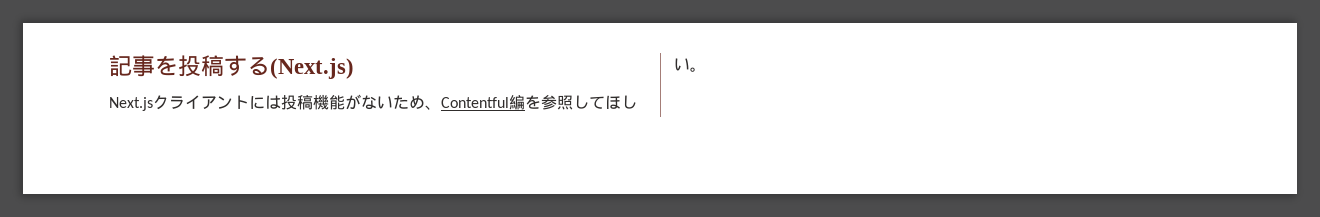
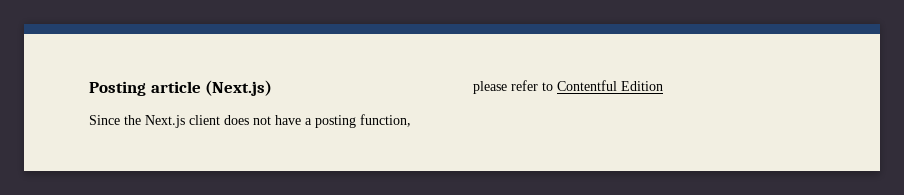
- 記事を投稿する(Next.js)
- Next.jsクライアントには投稿機能がないため、Contentful編を参照してほしい。
+ Posting article (Next.js)
+ Since the Next.js client does not have a posting function, please refer to Contentful Edition

